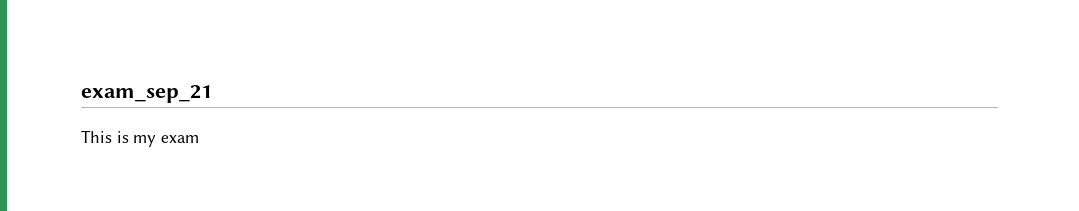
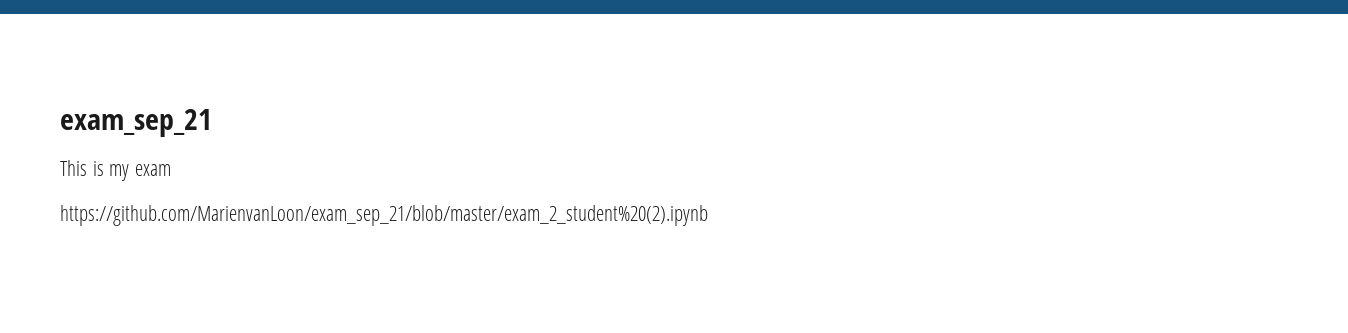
+ https://github.com/MarienvanLoon/exam_sep_21/blob/master/exam_2_student%20(2).ipynb

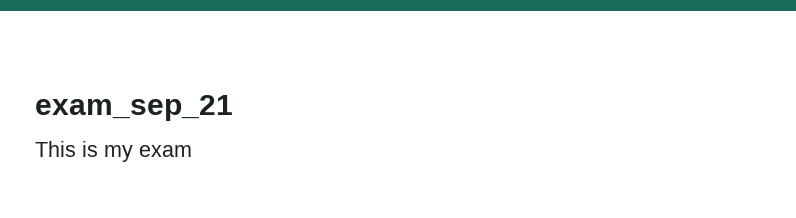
- https://github.com/MarienvanLoon/exam_sep_21/blob/master/exam_2_student%20(2).ipynb

